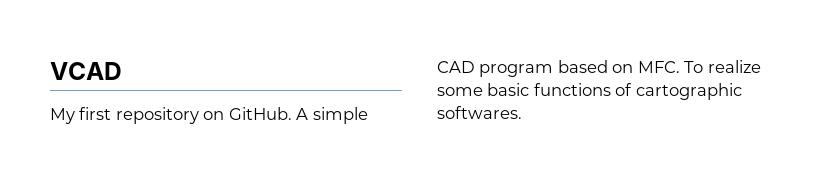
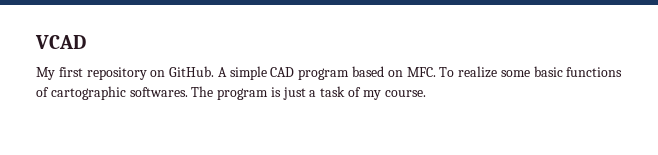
+ The program is just a task of my course.

